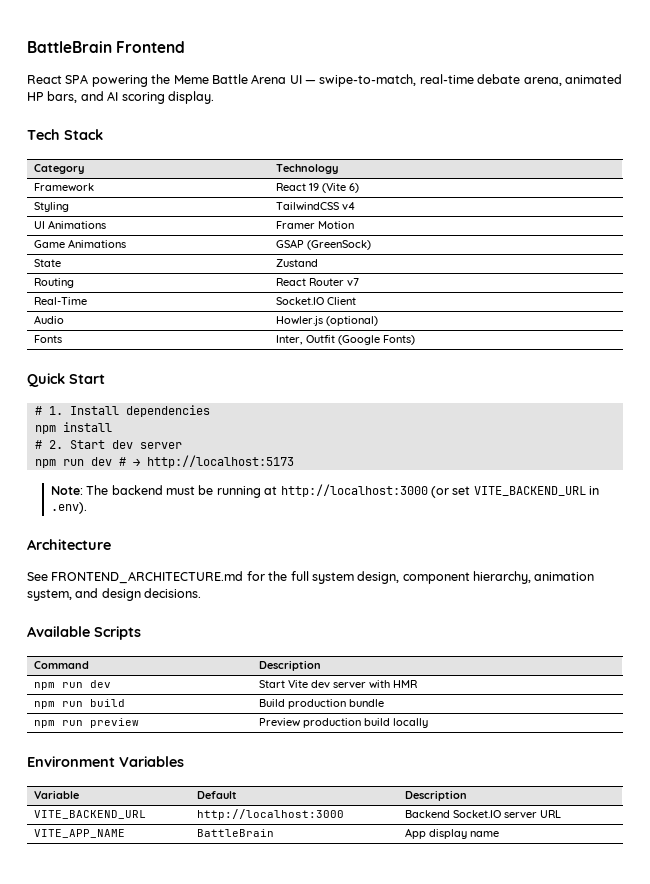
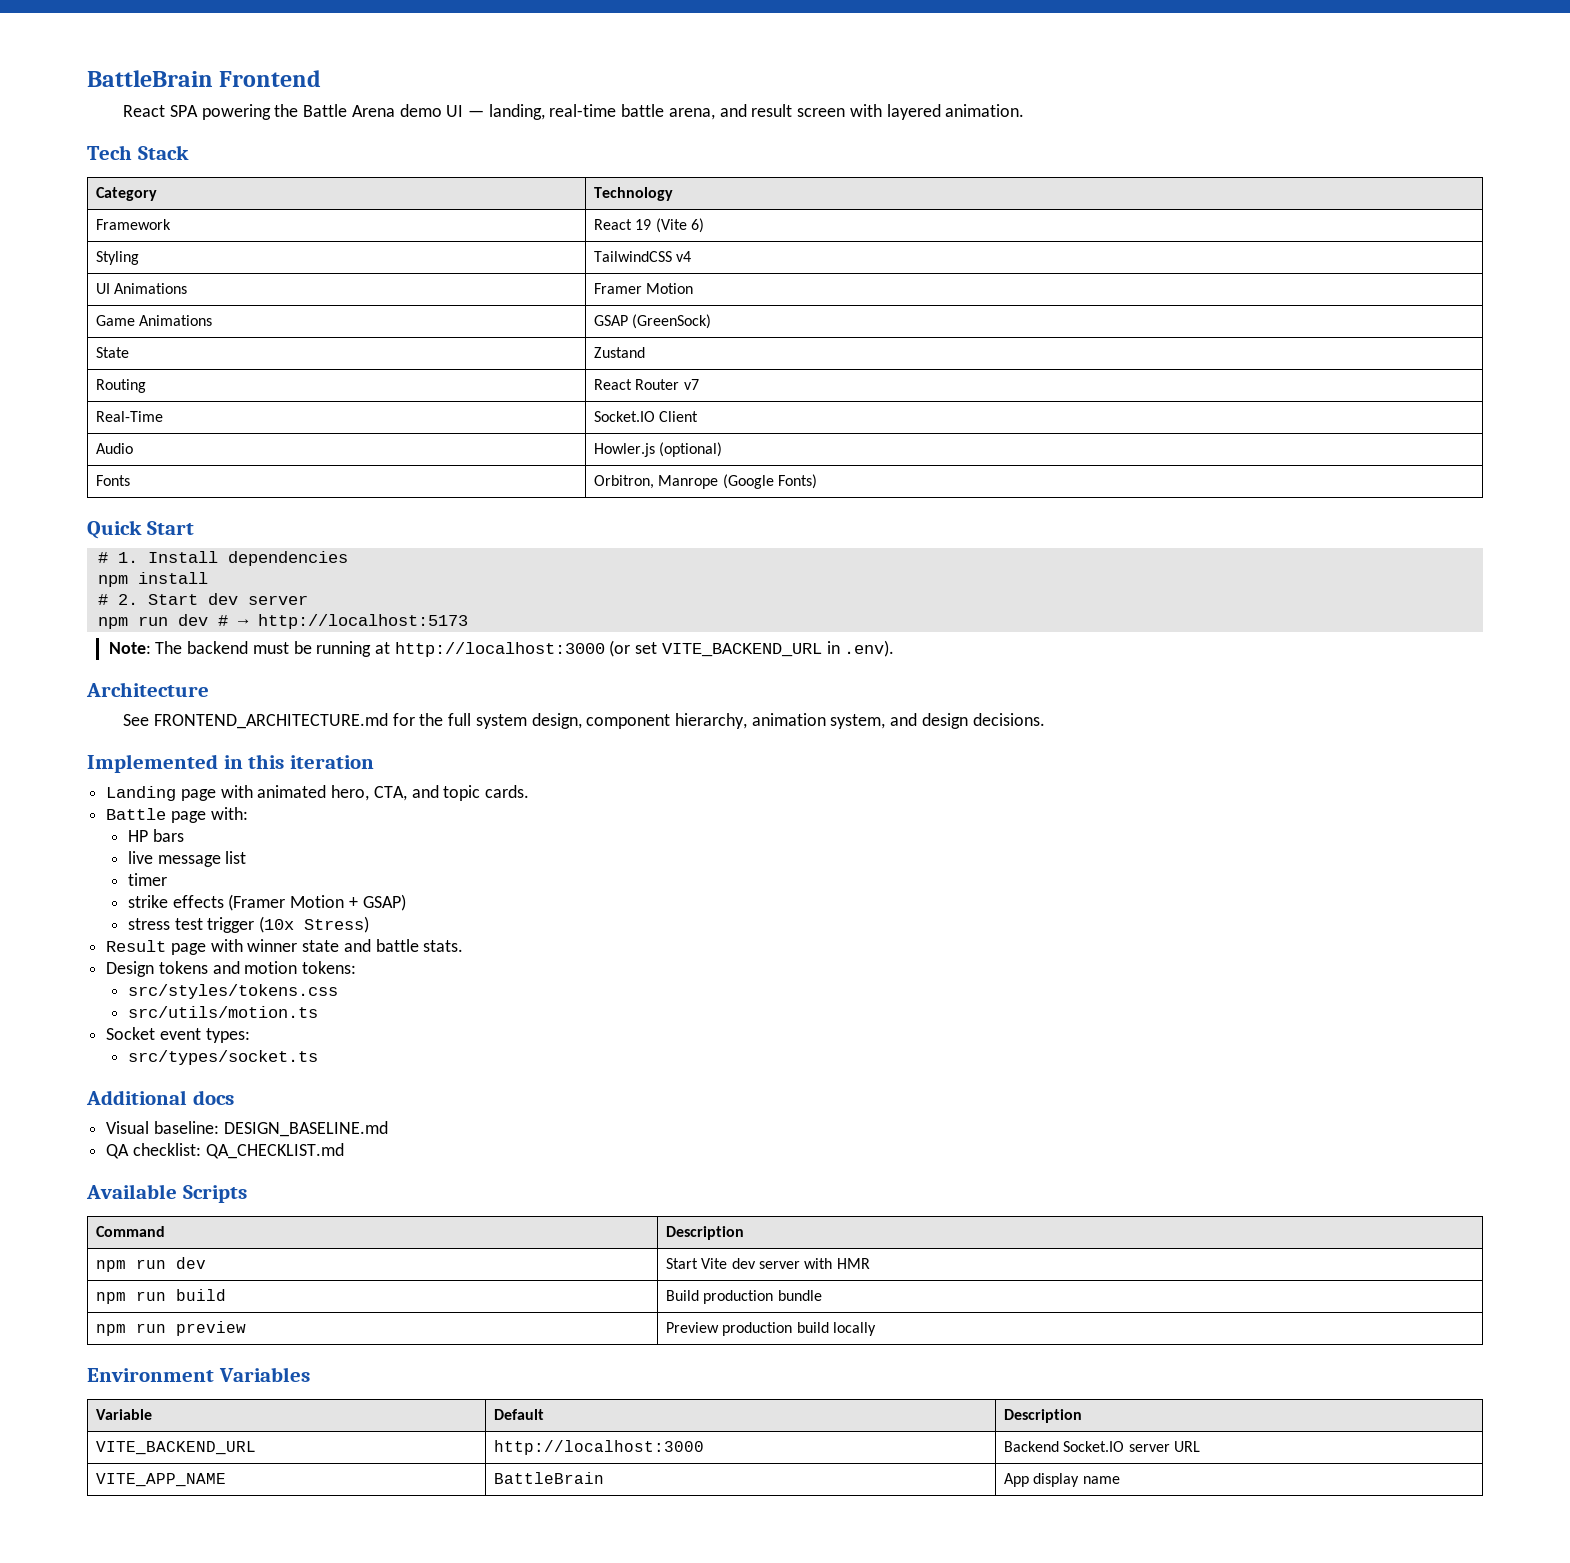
- React SPA powering the Meme Battle Arena UI — swipe-to-match, real-time debate arena, animated HP bars, and AI scoring display.
+ React SPA powering the Battle Arena demo UI — landing, real-time battle arena, and result screen with layered animation.
- Fonts | Inter, Outfit (Google Fonts)
+ Fonts | Orbitron, Manrope (Google Fonts)
+ Implemented in this iteration
+ Landing page with animated hero, CTA, and topic cards.
+ Battle page with:
+ HP bars
+ live message list
+ timer
+ strike effects (Framer Motion + GSAP)
+ stress test trigger (10x Stress)
+ Result page with winner state and battle stats.
+ Design tokens and motion tokens:
+ src/styles/tokens.css
+ src/utils/motion.ts
+ Socket event types:
+ src/types/socket.ts
+ Additional docs
+ Visual baseline: DESIGN_BASELINE.md
+ QA checklist: QA_CHECKLIST.md

